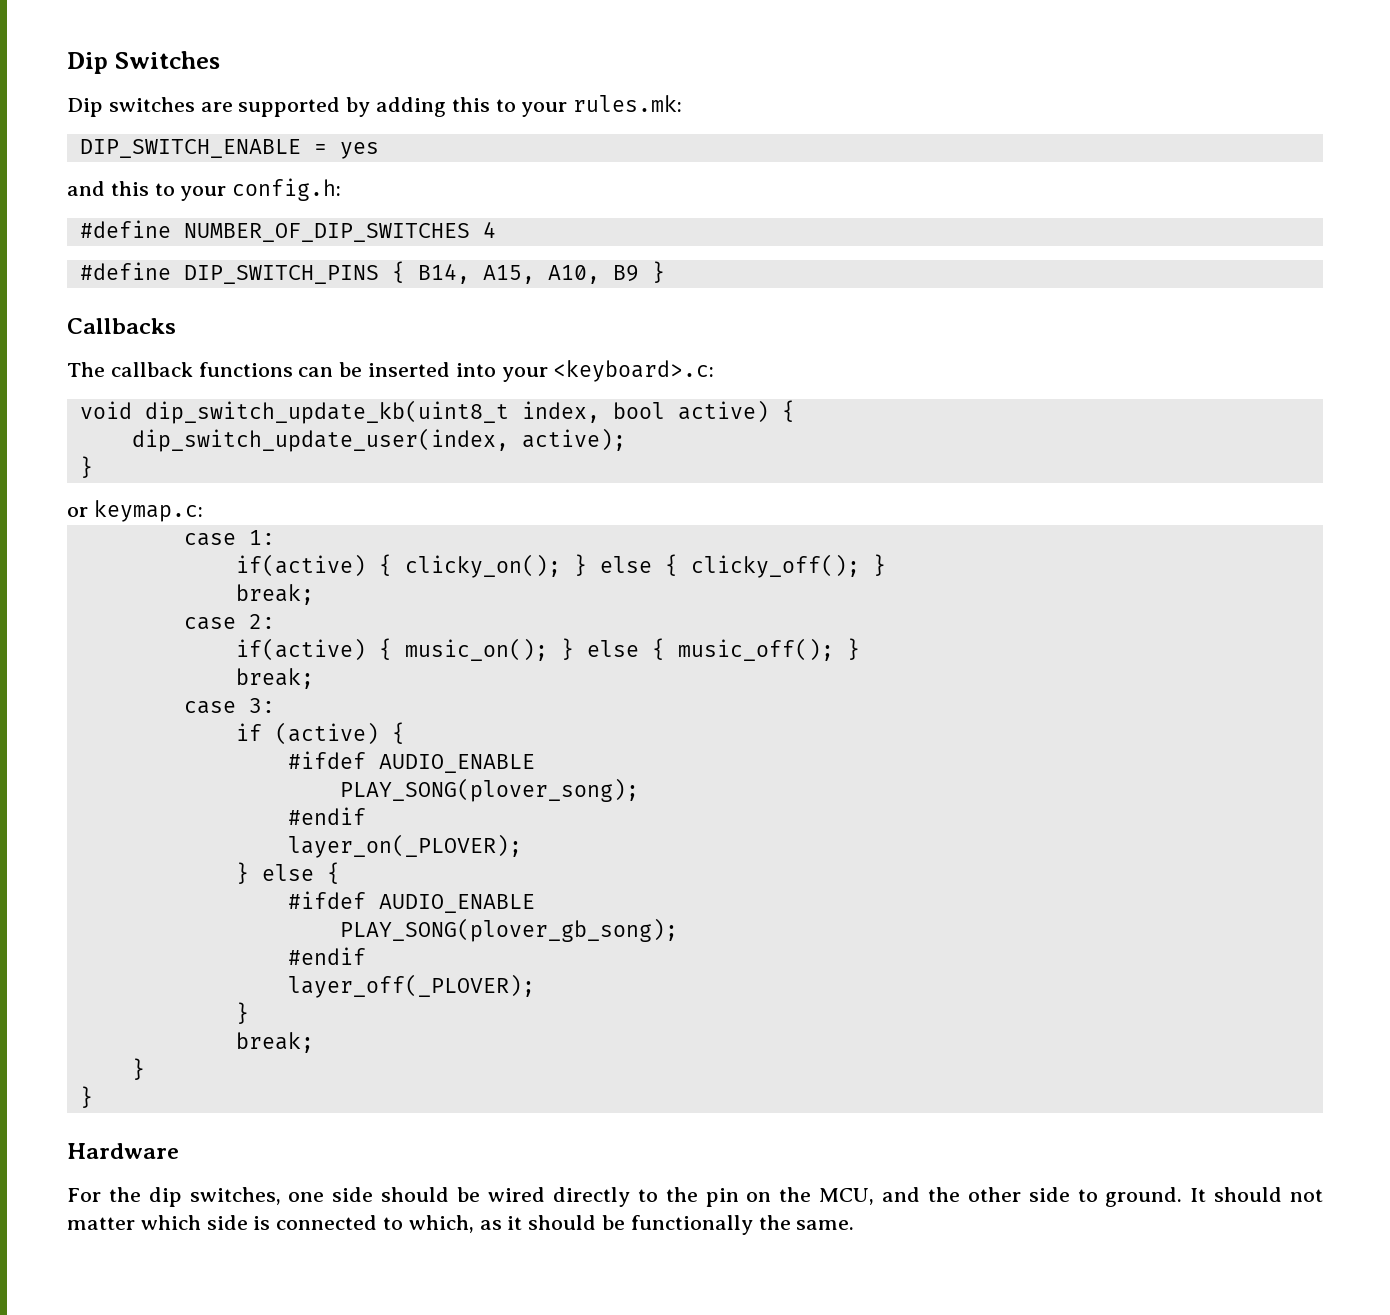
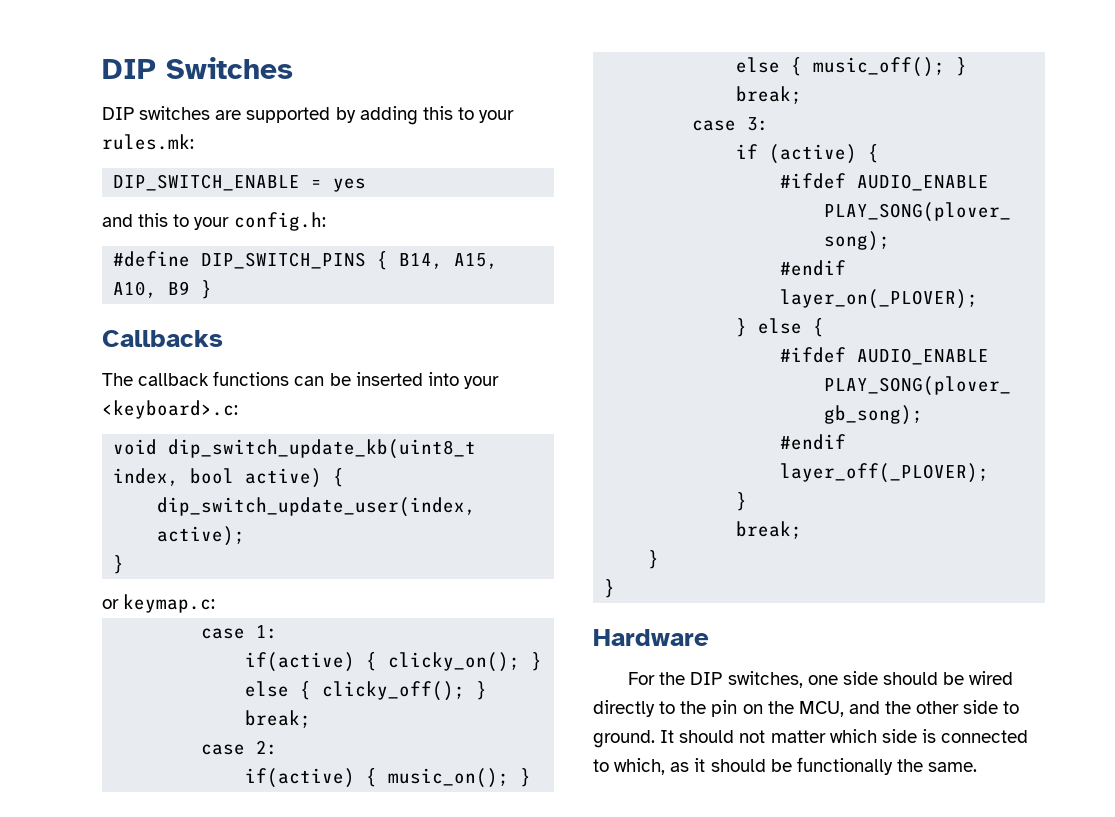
- Dip Switches
+ DIP Switches
- Dip switches are supported by adding this to your rules.mk:
+ DIP switches are supported by adding this to your rules.mk:
- #define NUMBER_OF_DIP_SWITCHES 4
- For the dip switches, one side should be wired directly to the pin on the MCU, and the other side to ground.
+ For the DIP switches, one side should be wired directly to the pin on the MCU, and the other side to ground.

